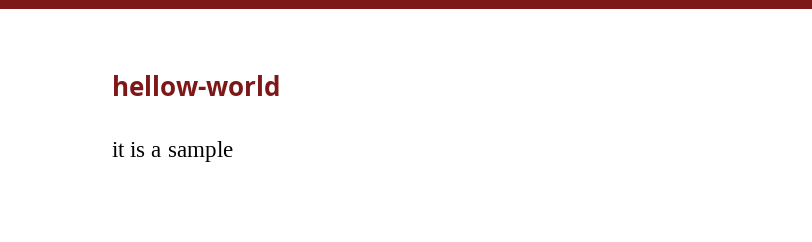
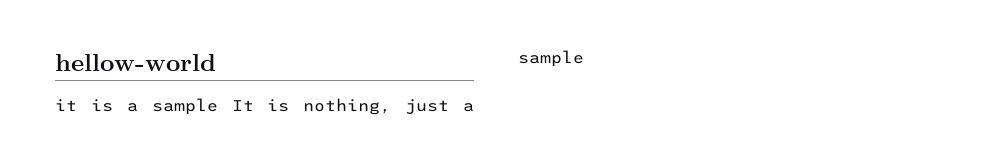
- it is a sample
+ it is a sample It is nothing, just a sample

